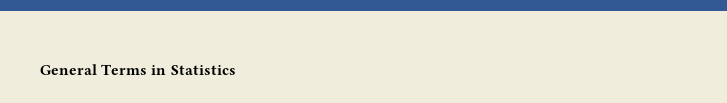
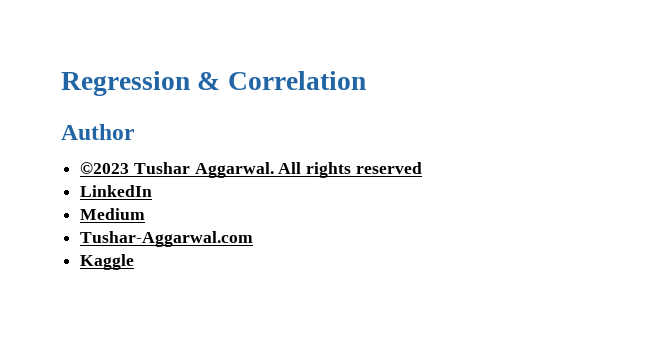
- General Terms in Statistics
+ Regression & Correlation
+ Author
+ ©2023 Tushar Aggarwal. All rights reserved
+ LinkedIn
+ Medium
+ Tushar-Aggarwal.com
+ Kaggle

